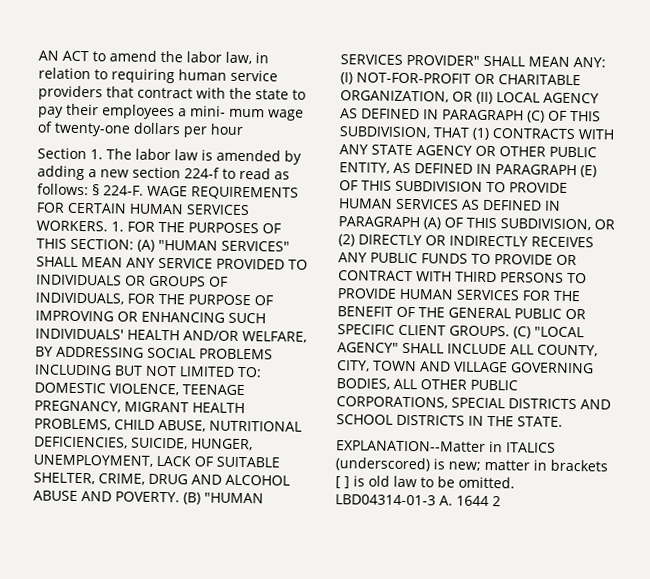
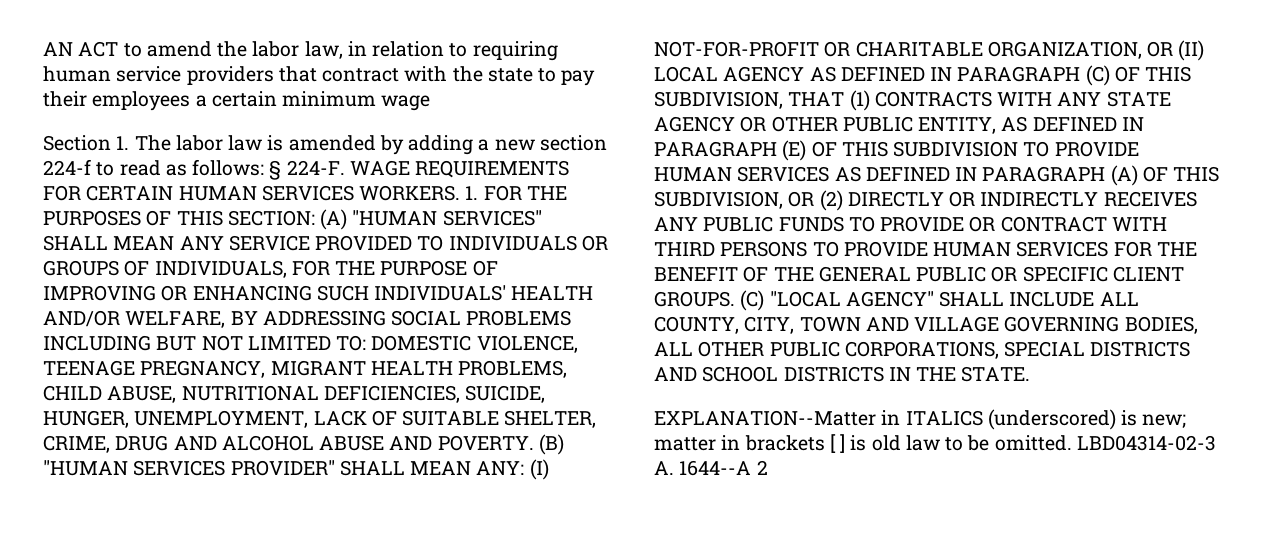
- AN ACT to amend the labor law, in relation to requiring human service providers that contract with the state to pay their employees a mini- mum wage of twenty-one dollars per hour
+ AN ACT to amend the labor law, in relation to requiring human service providers that contract with the state to pay their employees a certain minimum wage
- LBD04314-01-3 A. 1644 2
+ LBD04314-02-3 A. 1644--A 2

